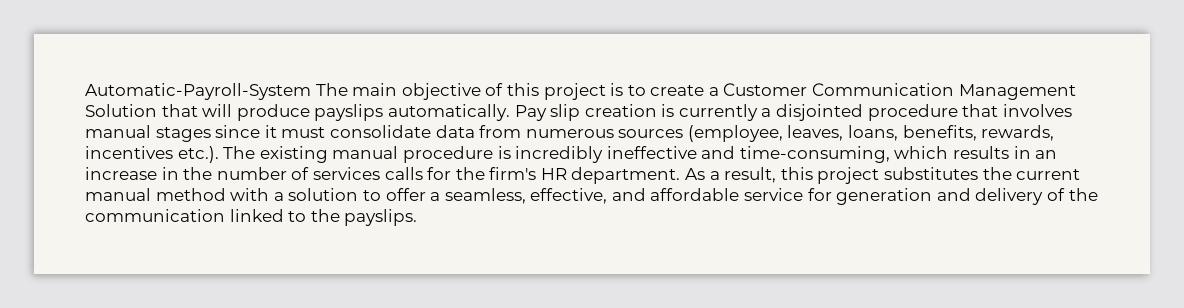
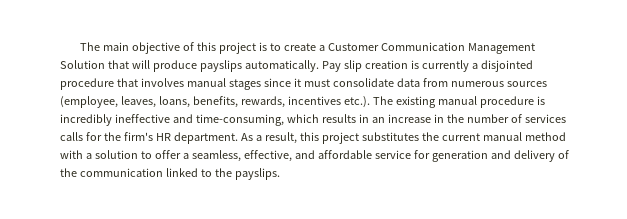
- Automatic-Payroll-System The main objective of this project is to create a Customer Communication Management Solution that will produce payslips automatically.
+ The main objective of this project is to create a Customer Communication Management Solution that will produce payslips automatically.

